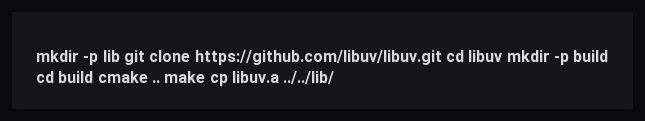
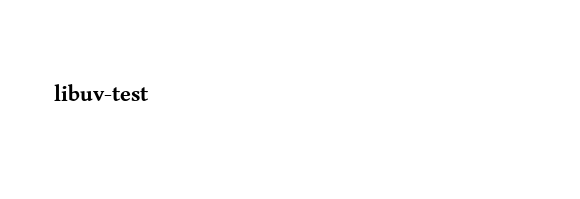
- mkdir -p lib git clone https://github.com/libuv/libuv.git cd libuv mkdir -p build cd build cmake .. make cp libuv.a ../../lib/
+ libuv-test

